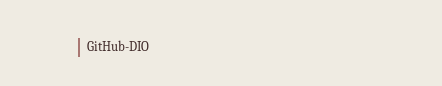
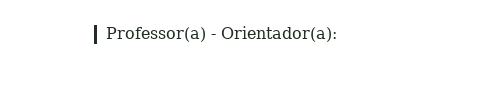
- GitHub-DIO
+ Professor(a) - Orientador(a):

